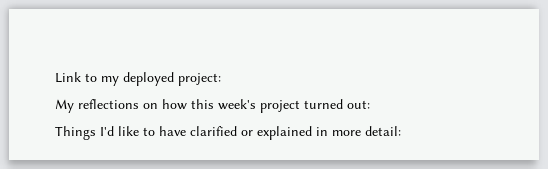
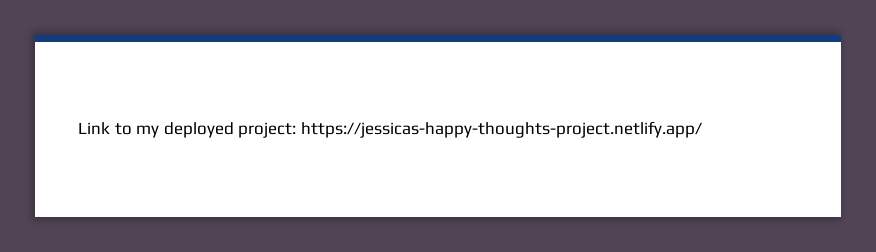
- Link to my deployed project:
- My reflections on how this week's project turned out:
- Things I'd like to have clarified or explained in more detail:
+ Link to my deployed project: https://jessicas-happy-thoughts-project.netlify.app/

